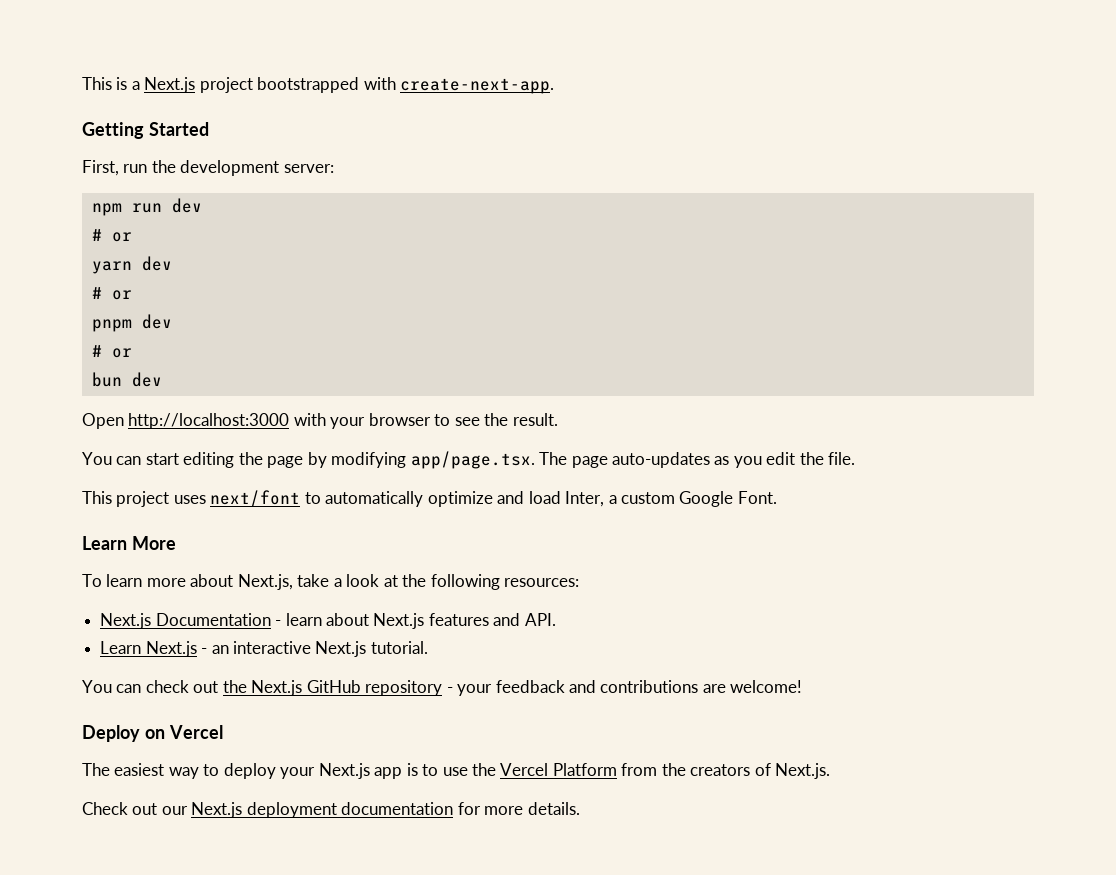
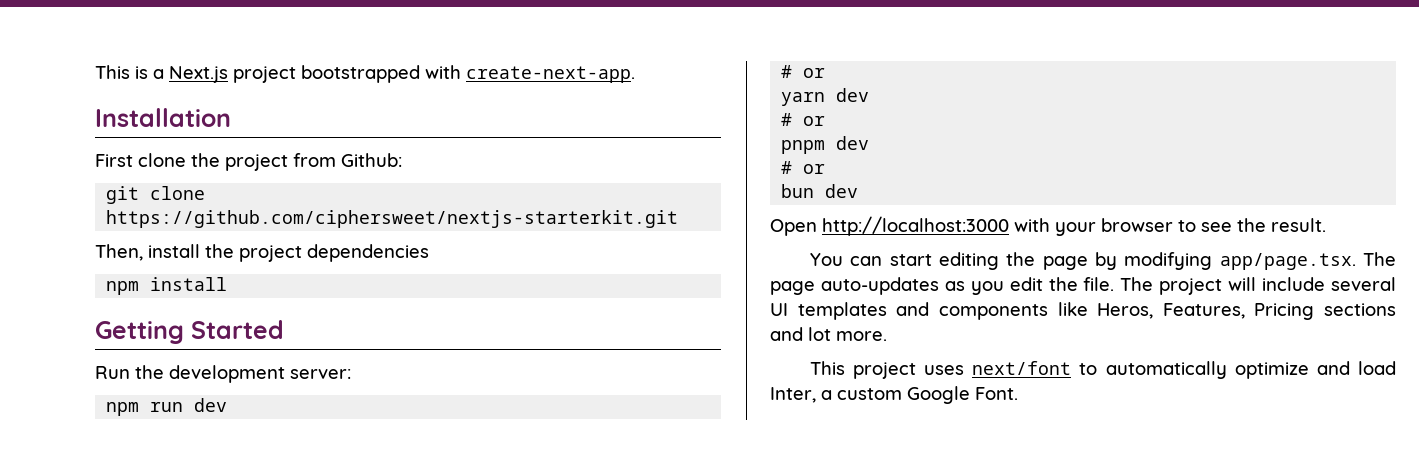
+ Installation
+ First clone the project from Github:
+ git clone https://github.com/ciphersweet/nextjs-starterkit.git
+ Then, install the project dependencies
+ npm install
- First, run the development server:
+ Run the development server:
+ The project will include several UI templates and components like Heros, Features, Pricing sections and lot more.
- Learn More
- To learn more about Next.js, take a look at the following resources:
- Next.js Documentation - learn about Next.js features and API.
- Learn Next.js - an interactive Next.js tutorial.
- You can check out the Next.js GitHub repository - your feedback and contributions are welcome!
- Deploy on Vercel
- The easiest way to deploy your Next.js app is to use the Vercel Platform from the creators of Next.js.
- Check out our Next.js deployment documentation for more details.

